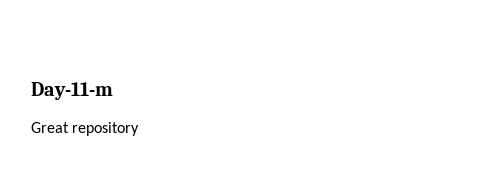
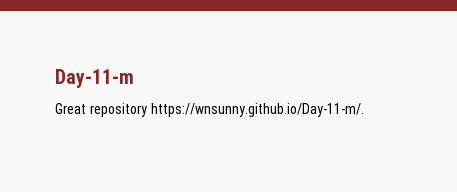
- Great repository
+ Great repository https://wnsunny.github.io/Day-11-m/.

